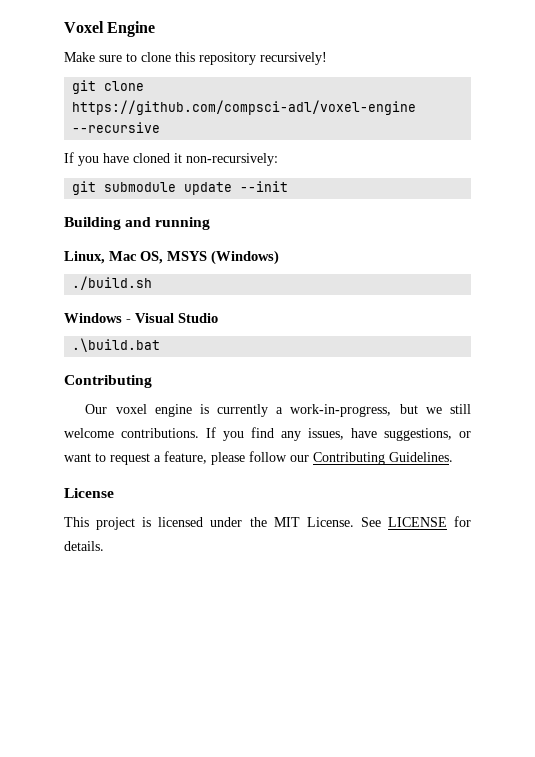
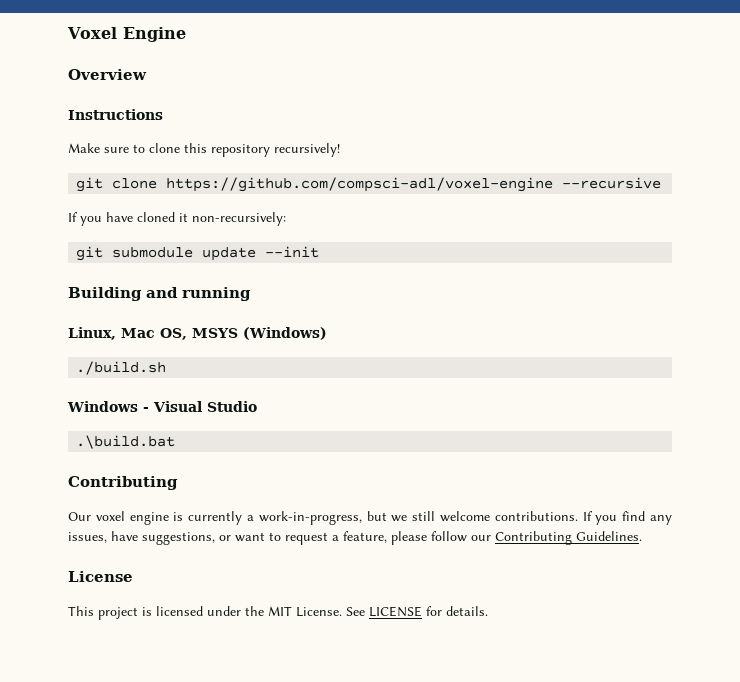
+ Overview
+ Instructions

